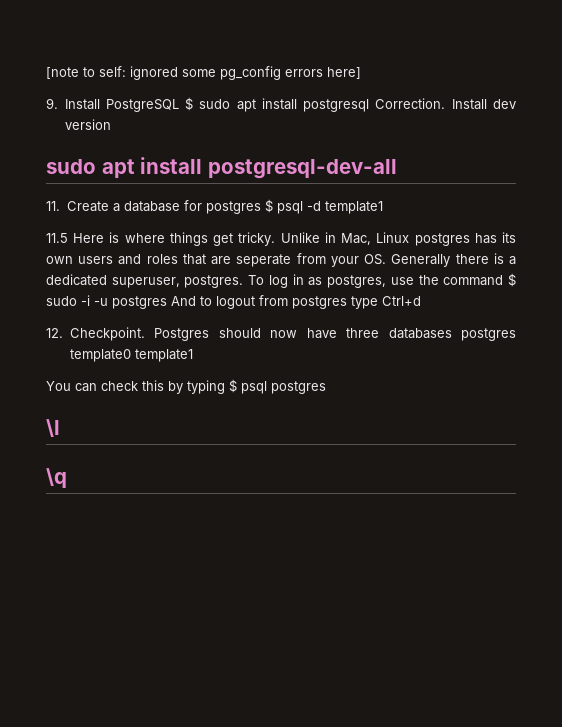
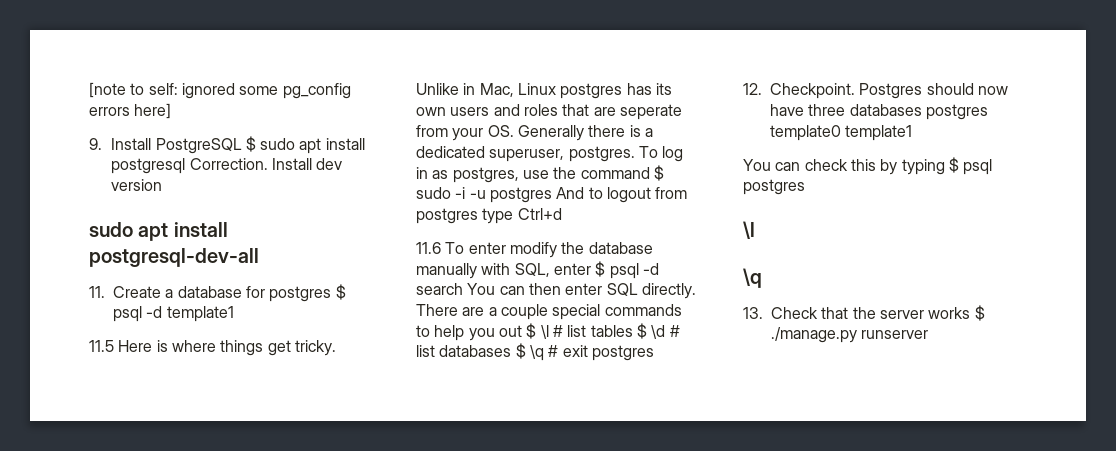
+ 11.6 To enter modify the database manually with SQL, enter $ psql -d search You can then enter SQL directly. There are a couple special commands to help you out $ \l # list tables $ \d # list databases $ \q # exit postgres
+ 13. Check that the server works $ ./manage.py runserver

